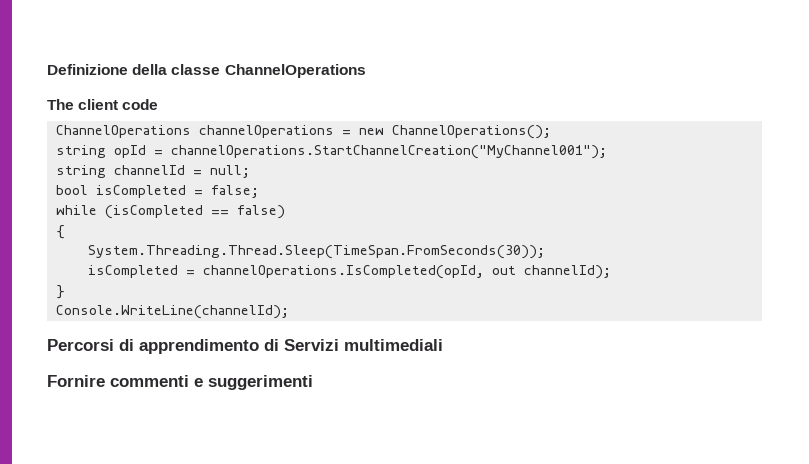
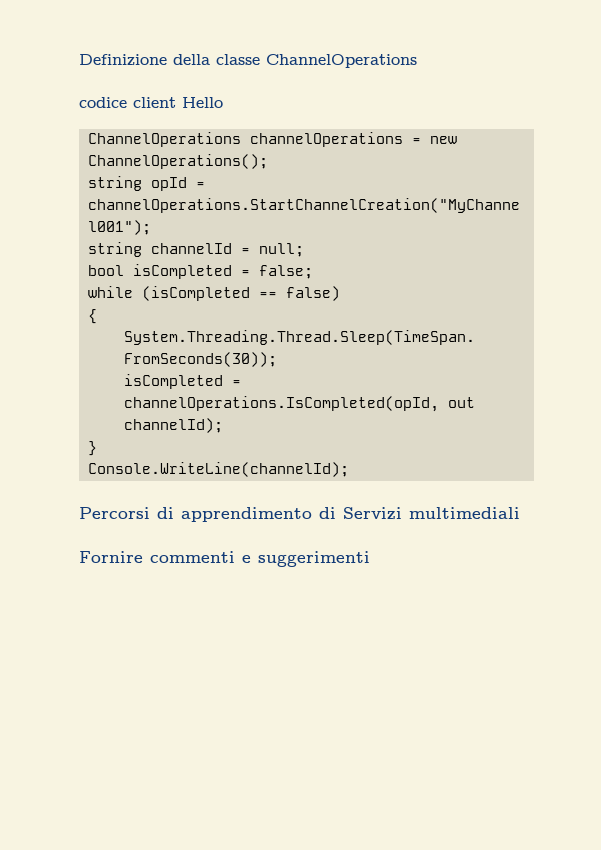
- The client code
+ codice client Hello

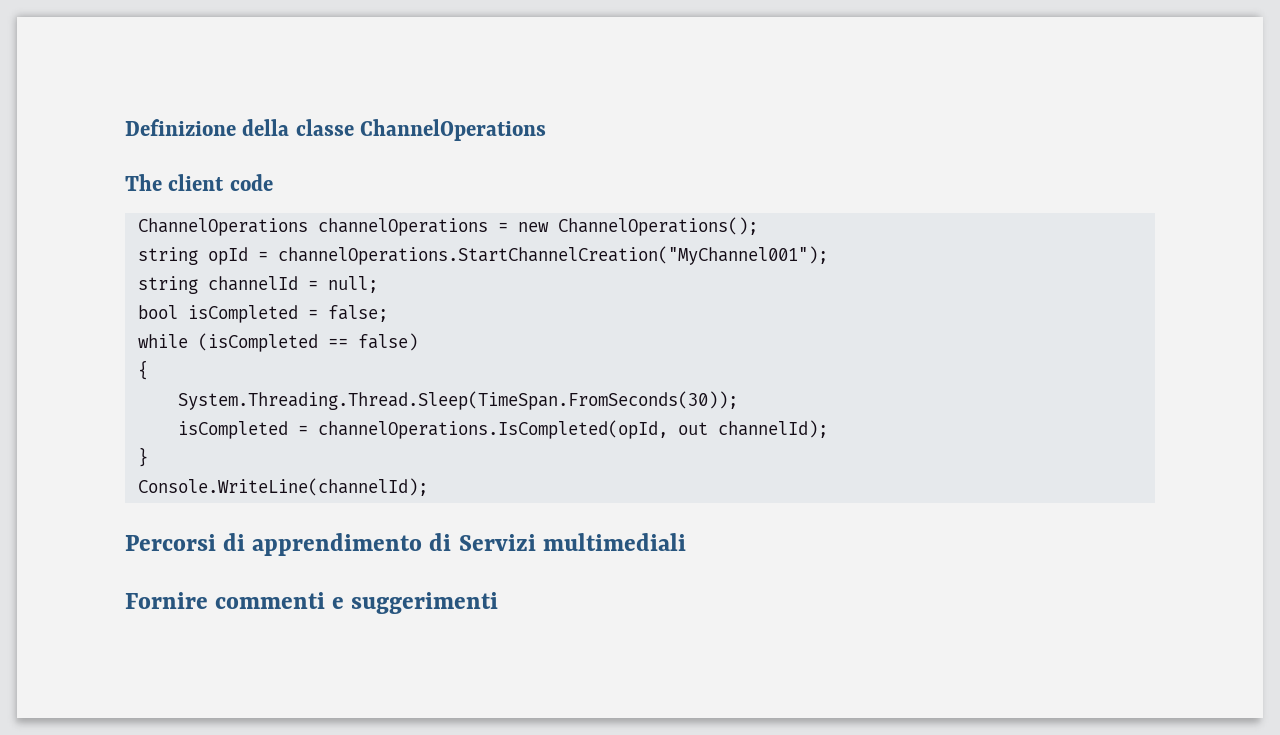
- codice client Hello
+ The client code

